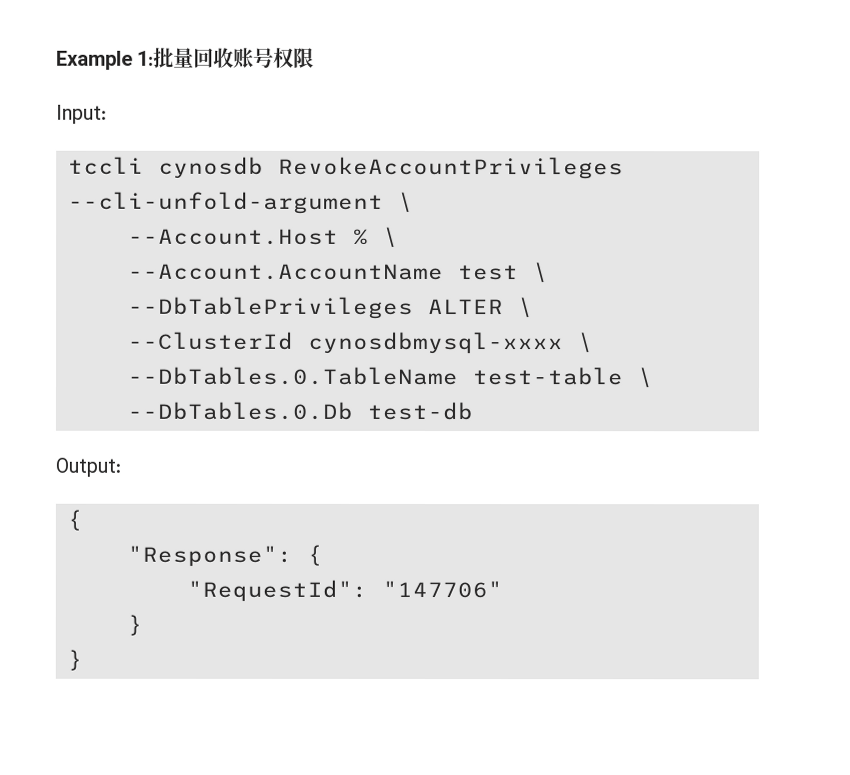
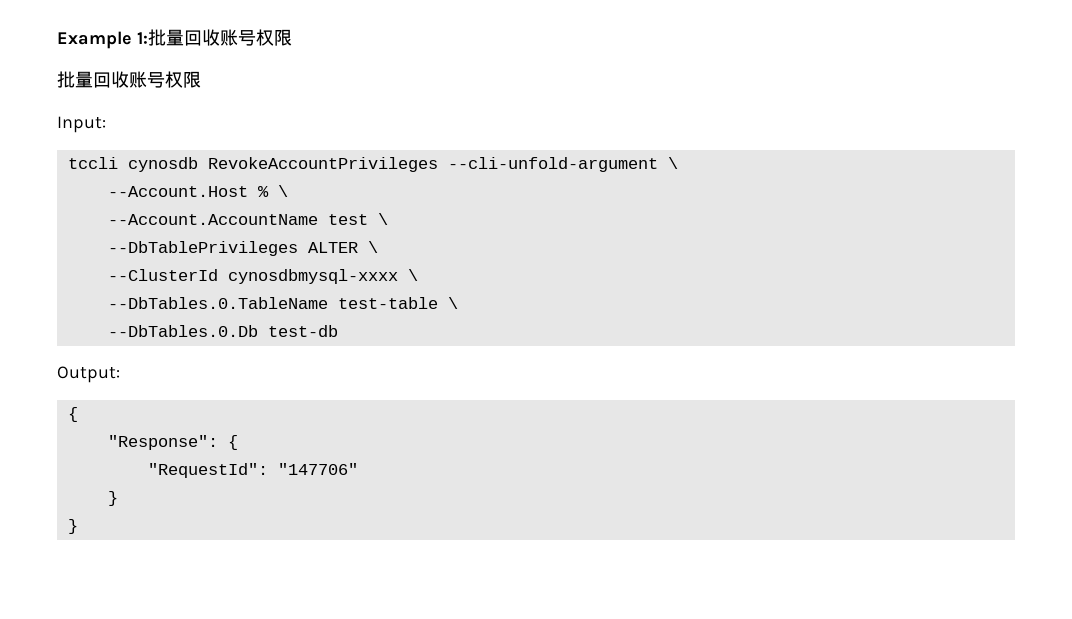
  Example 1:批量回收账号权限
+ 批量回收账号权限

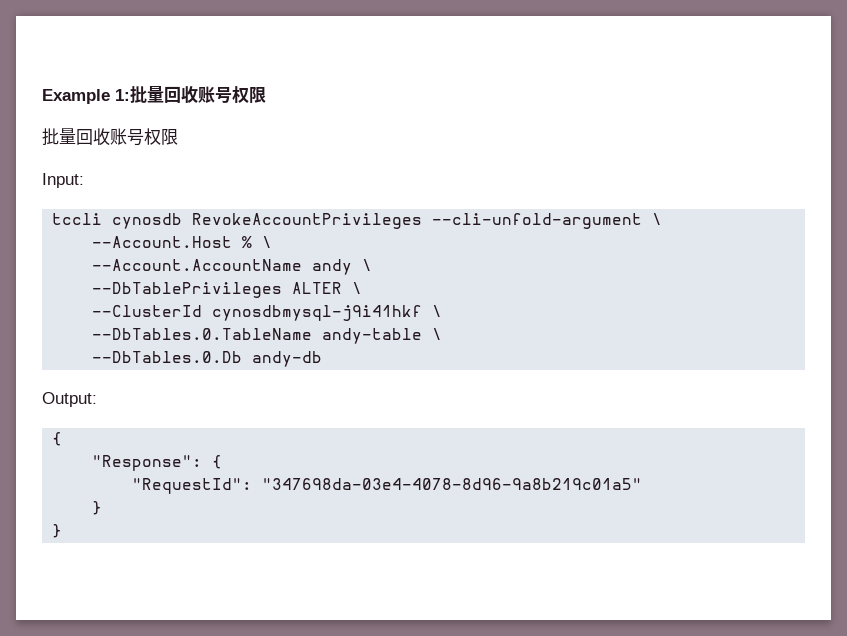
- --Account.AccountName test \
+ --Account.AccountName andy \
- --ClusterId cynosdbmysql-xxxx \
+ --ClusterId cynosdbmysql-j9i41hkf \
- --DbTables.0.TableName test-table \
+ --DbTables.0.TableName andy-table \
- --DbTables.0.Db test-db
+ --DbTables.0.Db andy-db
- "RequestId": "147706"
+ "RequestId": "347698da-03e4-4078-8d96-9a8b219c01a5"

